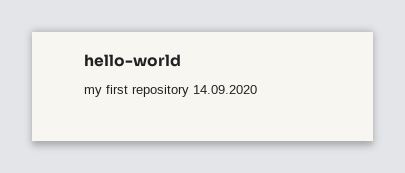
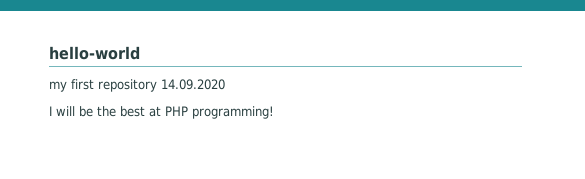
+ I will be the best at PHP programming!

